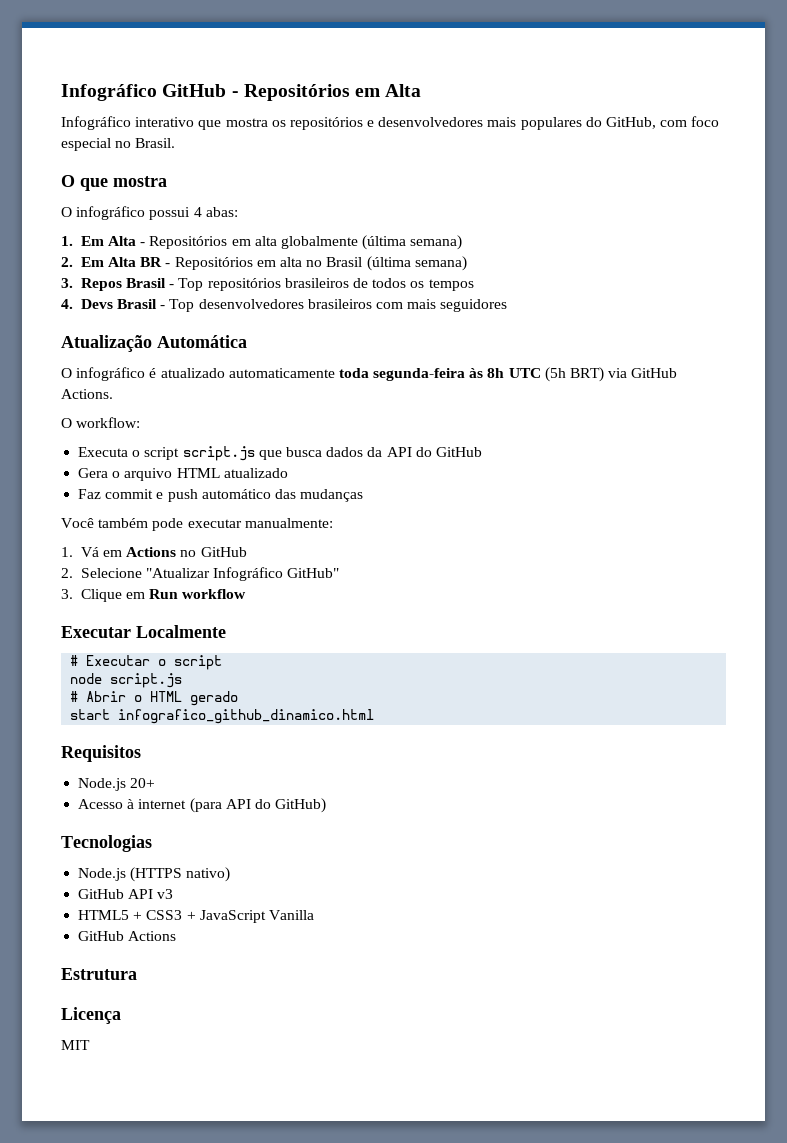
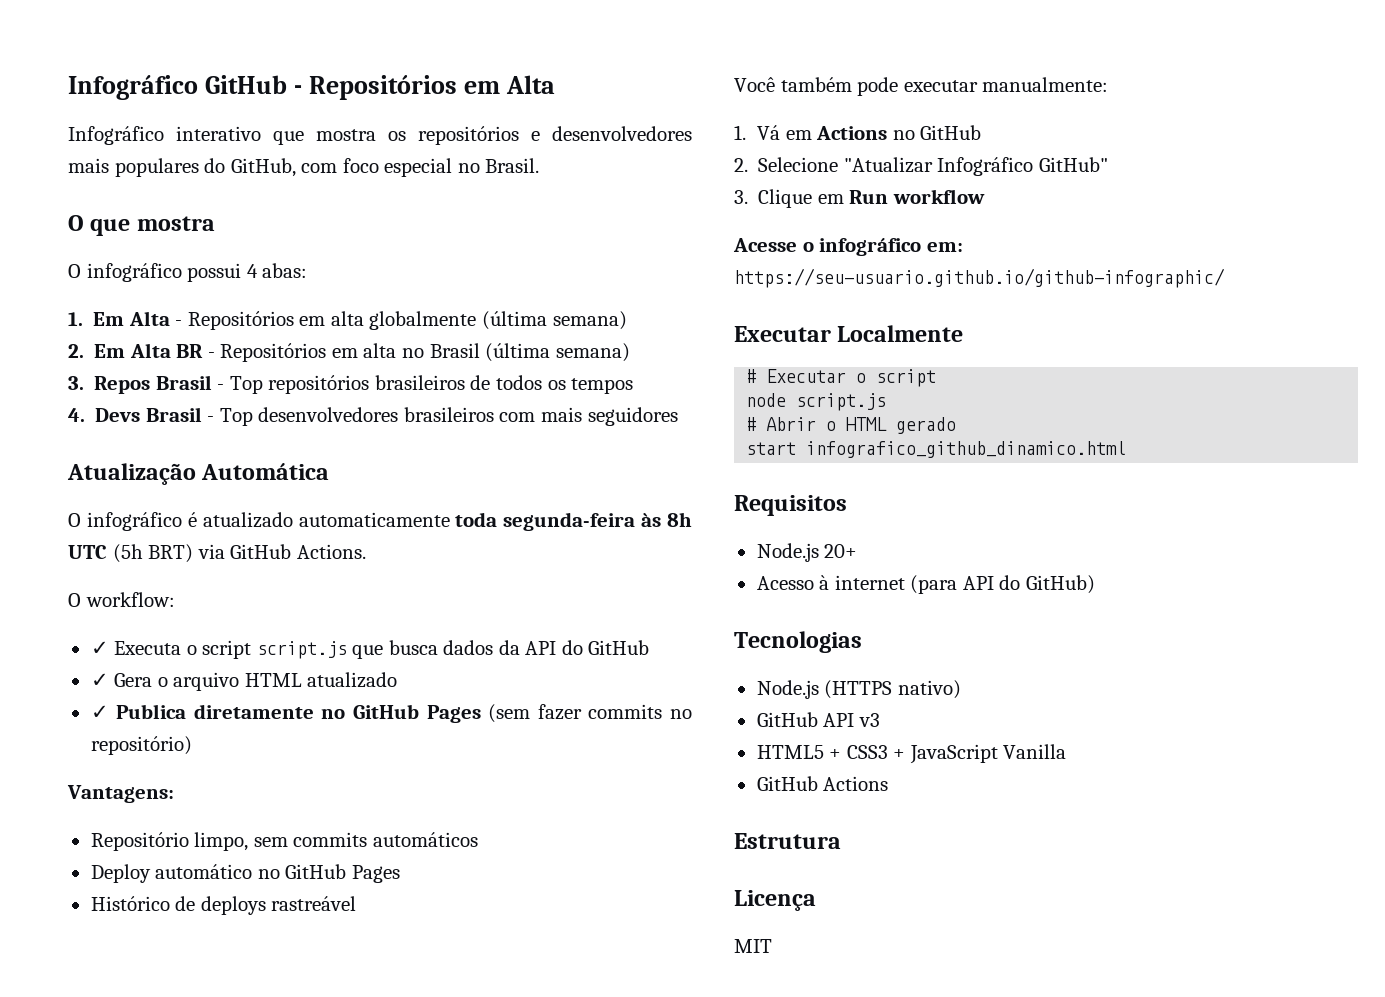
- Executa o script script.js que busca dados da API do GitHub
+ ✓ Executa o script script.js que busca dados da API do GitHub
- Gera o arquivo HTML atualizado
+ ✓ Gera o arquivo HTML atualizado
- Faz commit e push automático das mudanças
+ ✓ Publica diretamente no GitHub Pages (sem fazer commits no repositório)
+ Vantagens:
+ Repositório limpo, sem commits automáticos
+ Deploy automático no GitHub Pages
+ Histórico de deploys rastreável
+ Acesse o infográfico em: https://seu-usuario.github.io/github-infographic/

